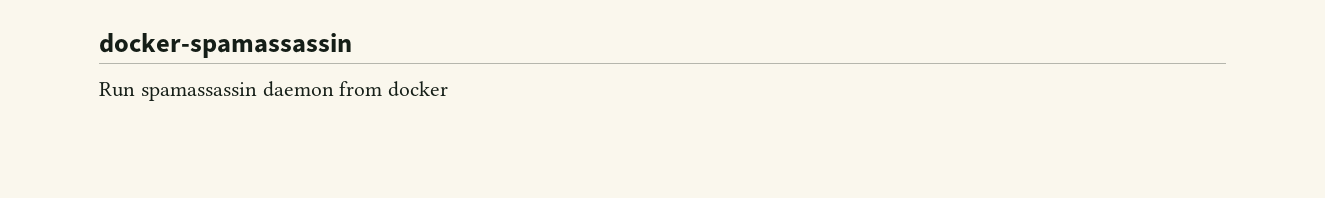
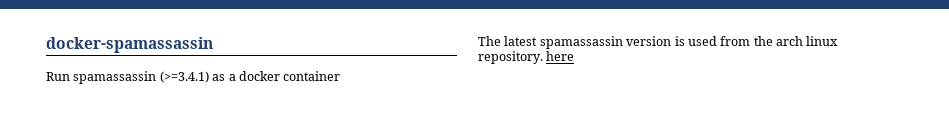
- Run spamassassin daemon from docker
+ Run spamassassin (>=3.4.1) as a docker container
+ The latest spamassassin version is used from the arch linux repository. here

